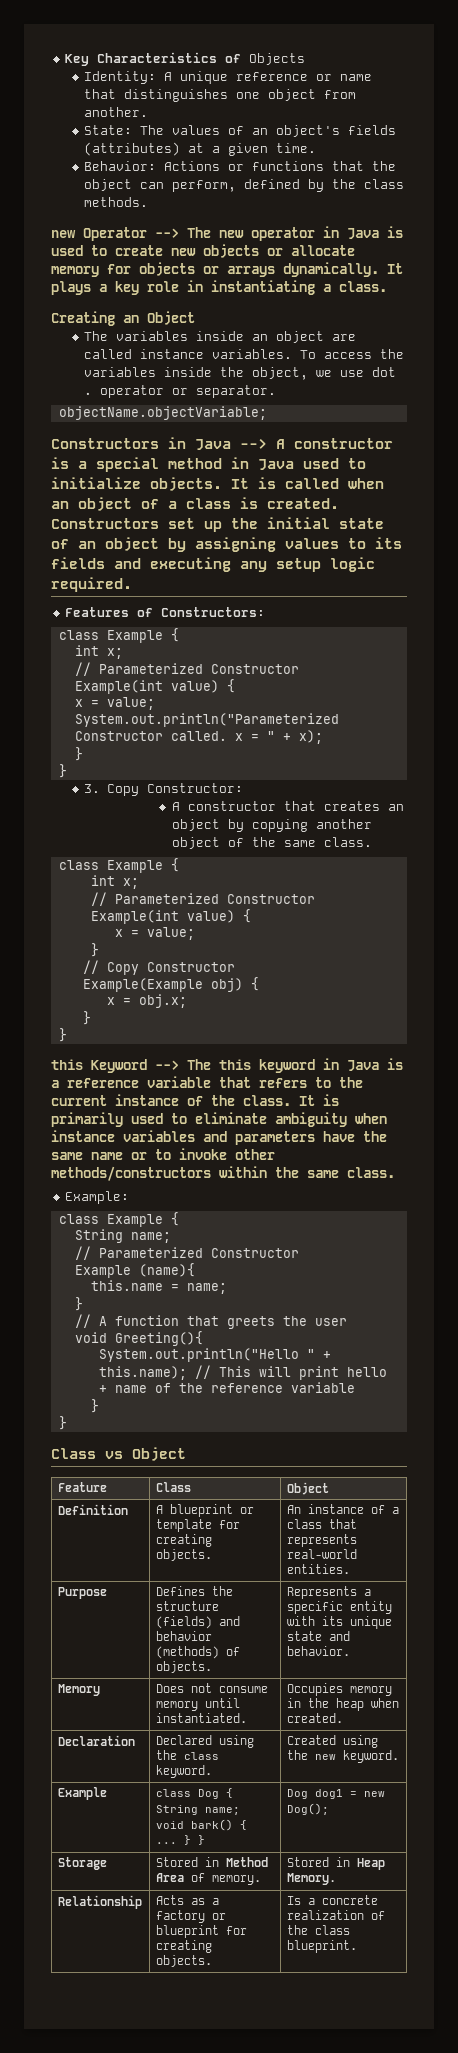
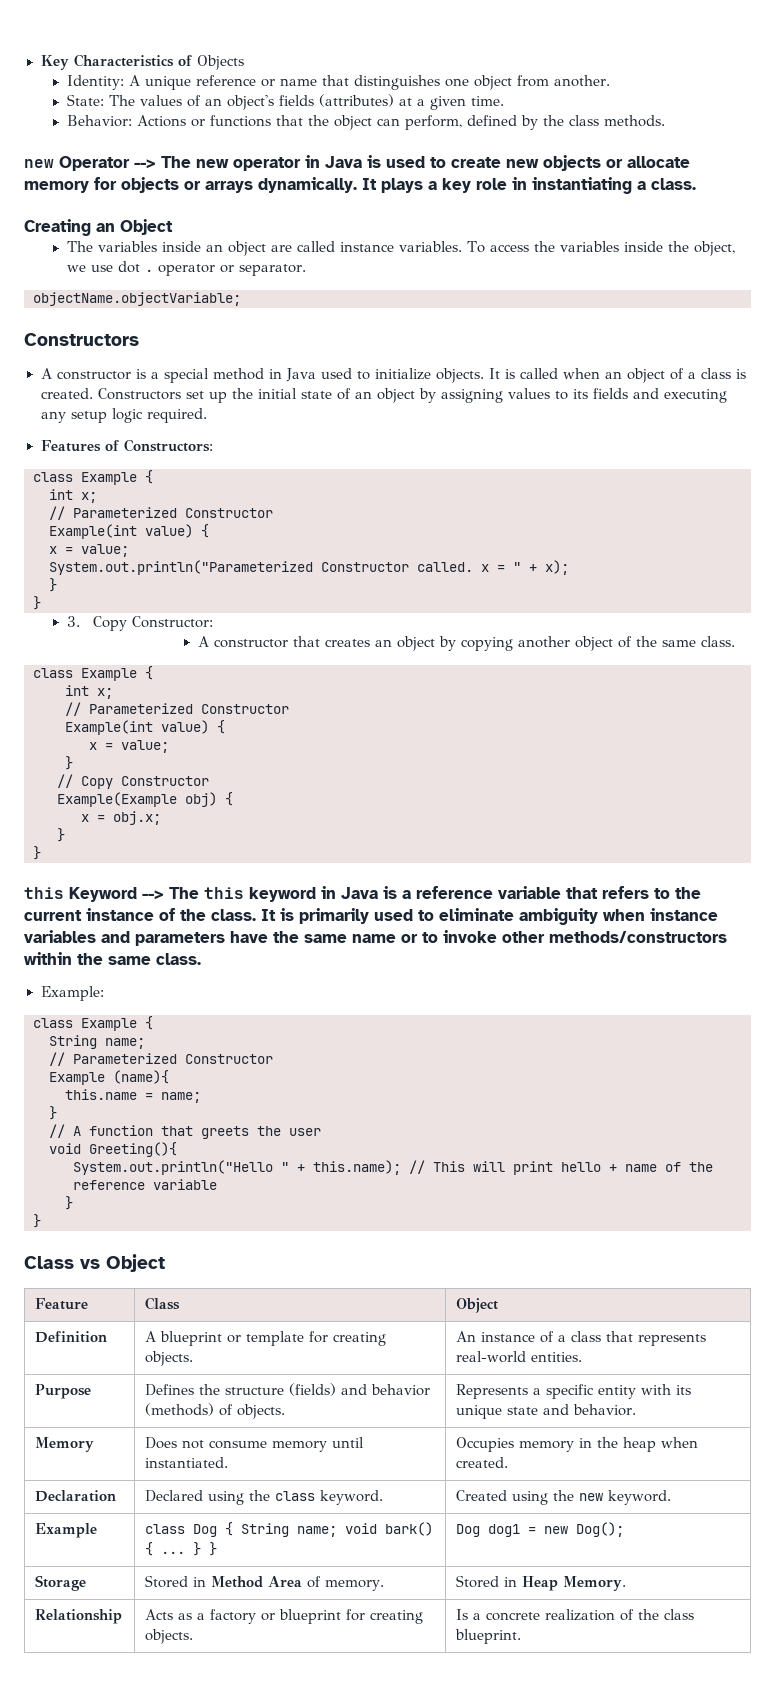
  objectName.objectVariable;
- Constructors in Java --> A constructor is a special method in Java used to initialize objects.
+ Constructors
+ A constructor is a special method in Java used to initialize objects.

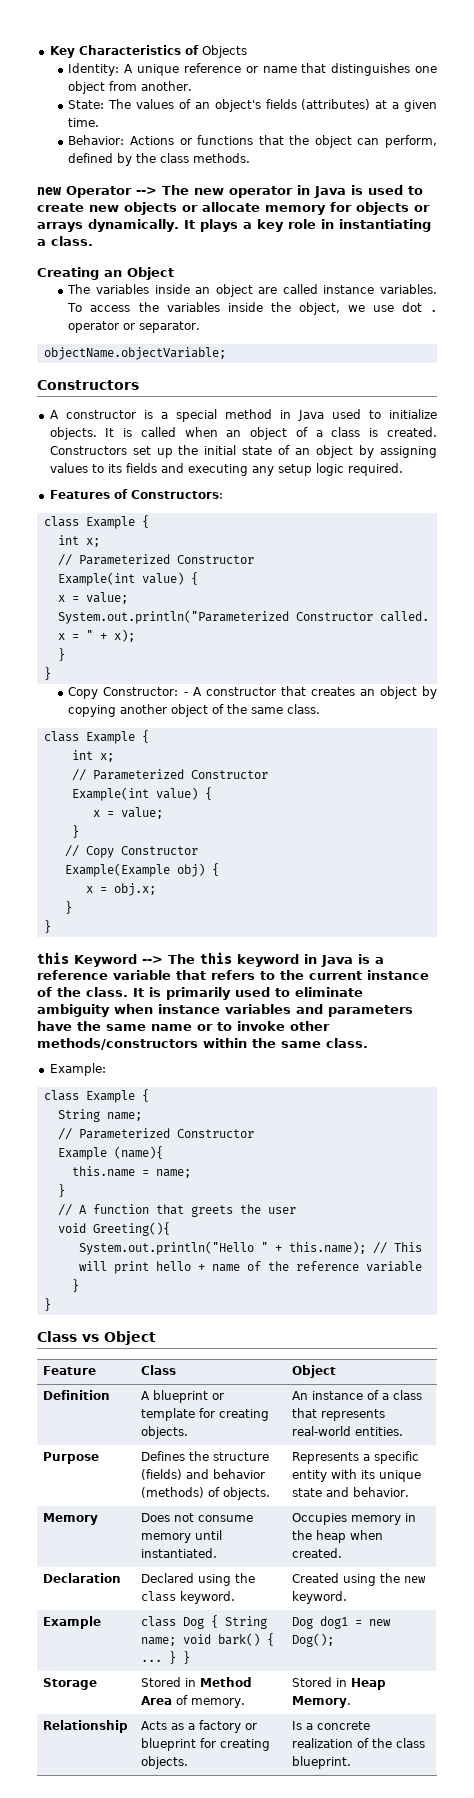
- 3. Copy Constructor:
- A constructor that creates an object by copying another object of the same class.
+ Copy Constructor: - A constructor that creates an object by copying another object of the same class.

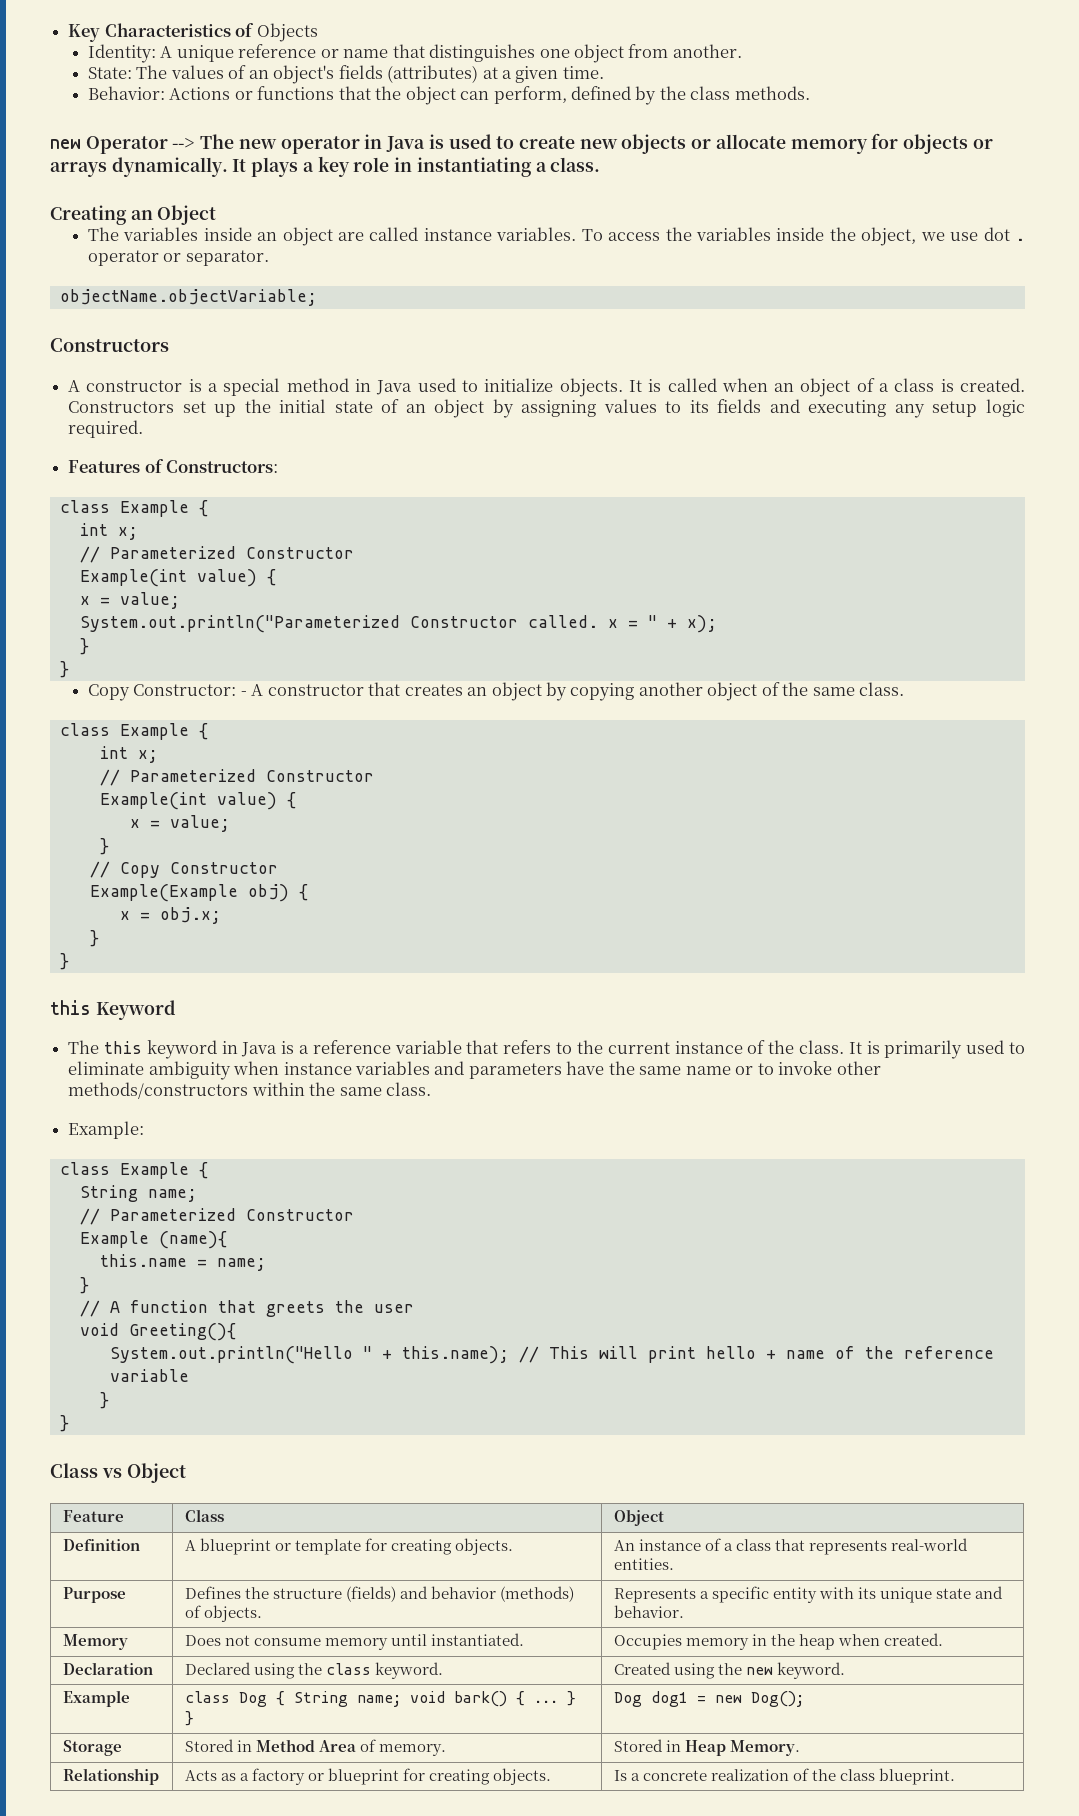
- this Keyword --> The this keyword in Java is a reference variable that refers to the current instance of the class.
+ this Keyword
+ The this keyword in Java is a reference variable that refers to the current instance of the class.

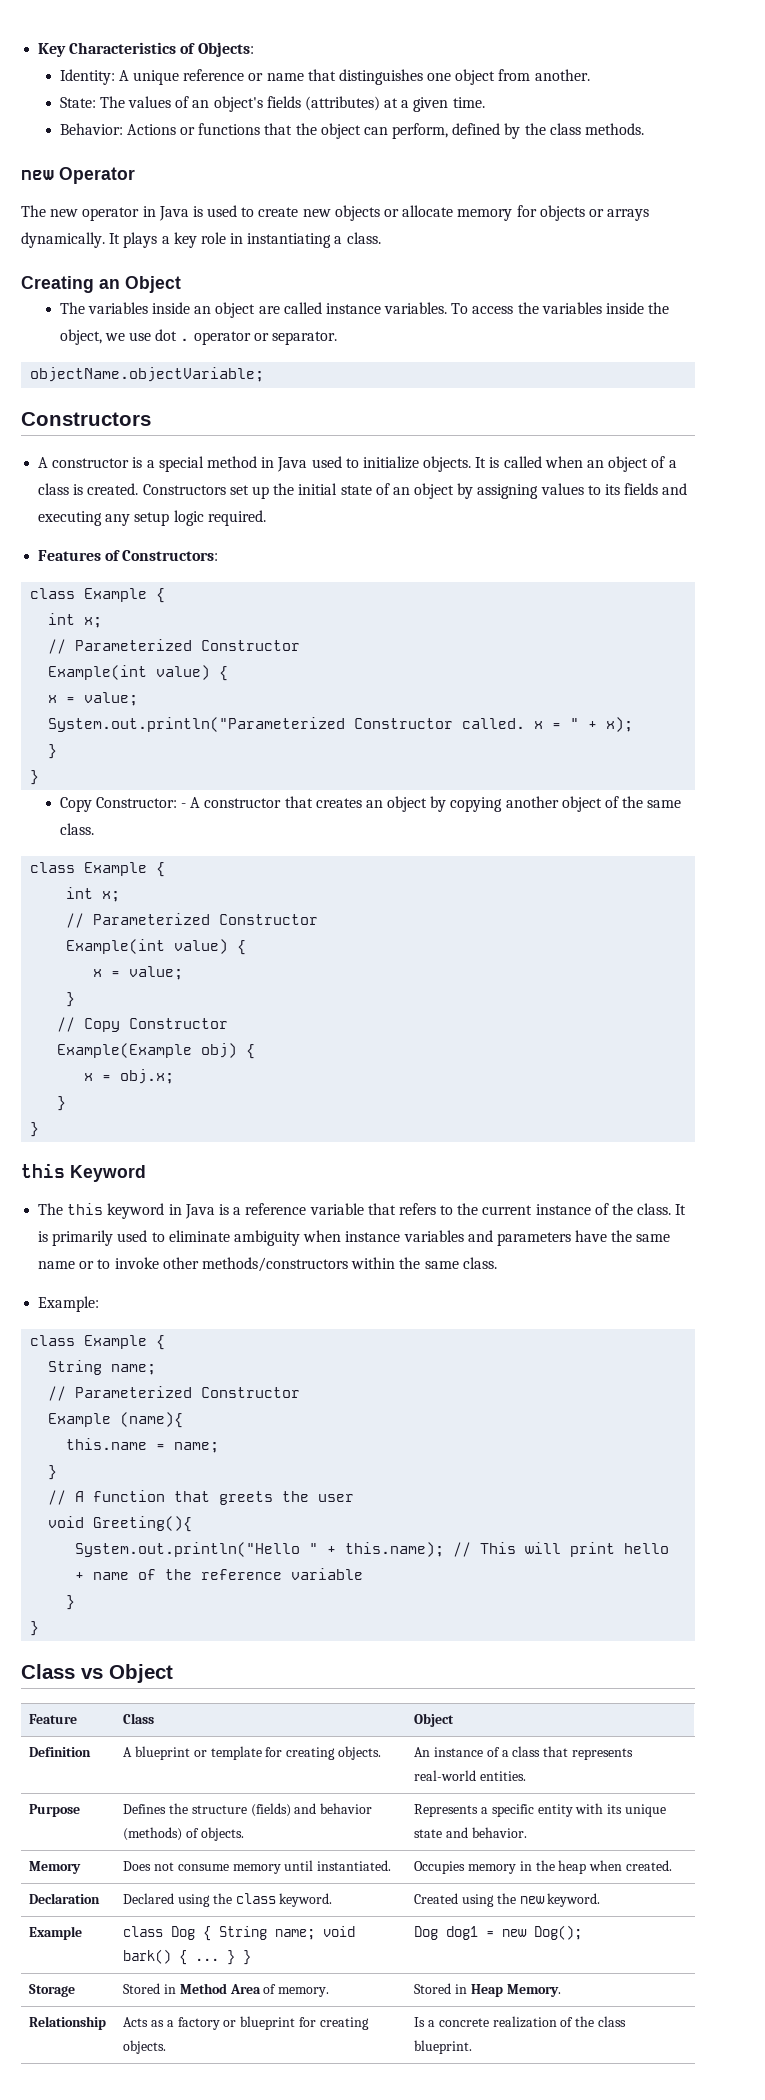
- Key Characteristics of Objects
+ Key Characteristics of Objects:
- new Operator --> The new operator in Java is used to create new objects or allocate memory for objects or arrays dynamically.
+ new Operator
+ The new operator in Java is used to create new objects or allocate memory for objects or arrays dynamically.

